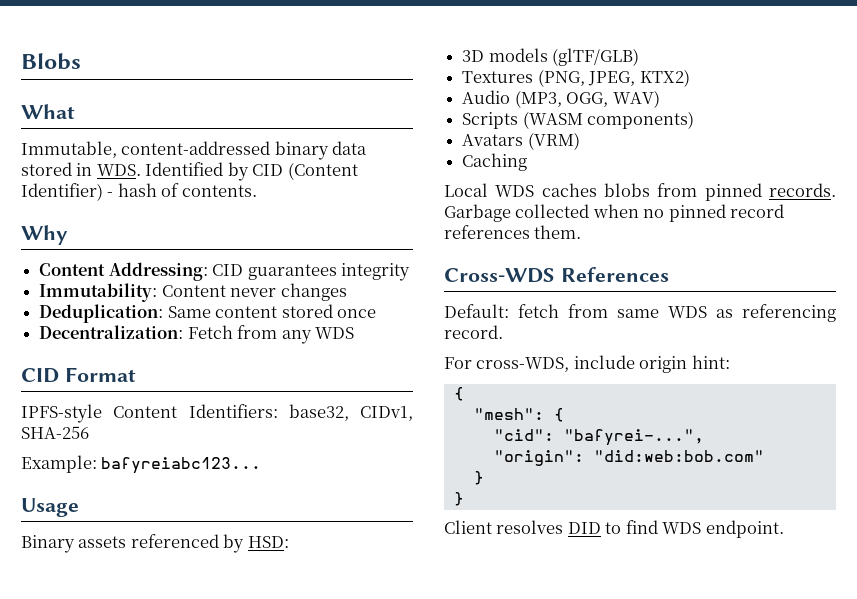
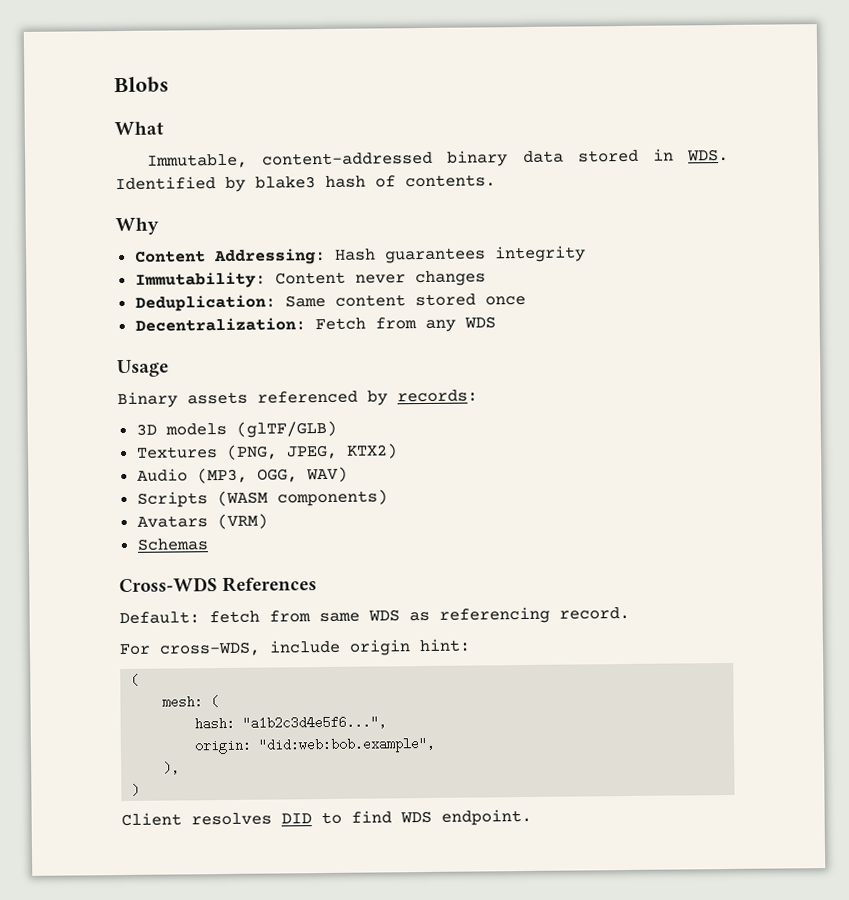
- Immutable, content-addressed binary data stored in WDS. Identified by CID (Content Identifier) - hash of contents.
+ Immutable, content-addressed binary data stored in WDS. Identified by blake3 hash of contents.
- Content Addressing: CID guarantees integrity
+ Content Addressing: Hash guarantees integrity
- CID Format
- IPFS-style Content Identifiers: base32, CIDv1, SHA-256
- Example: bafyreiabc123...
- Binary assets referenced by HSD:
+ Binary assets referenced by records:
- Caching
- Local WDS caches blobs from pinned records. Garbage collected when no pinned record references them.
+ Schemas
  For cross-WDS, include origin hint:
- {
- "mesh": {
- "cid": "bafyrei-...",
- "origin": "did:web:bob.com"
- }
- }
+ (
+ mesh: (
+ hash: "a1b2c3d4e5f6...",
+ origin: "did:web:bob.example",
+ ),
+ )

